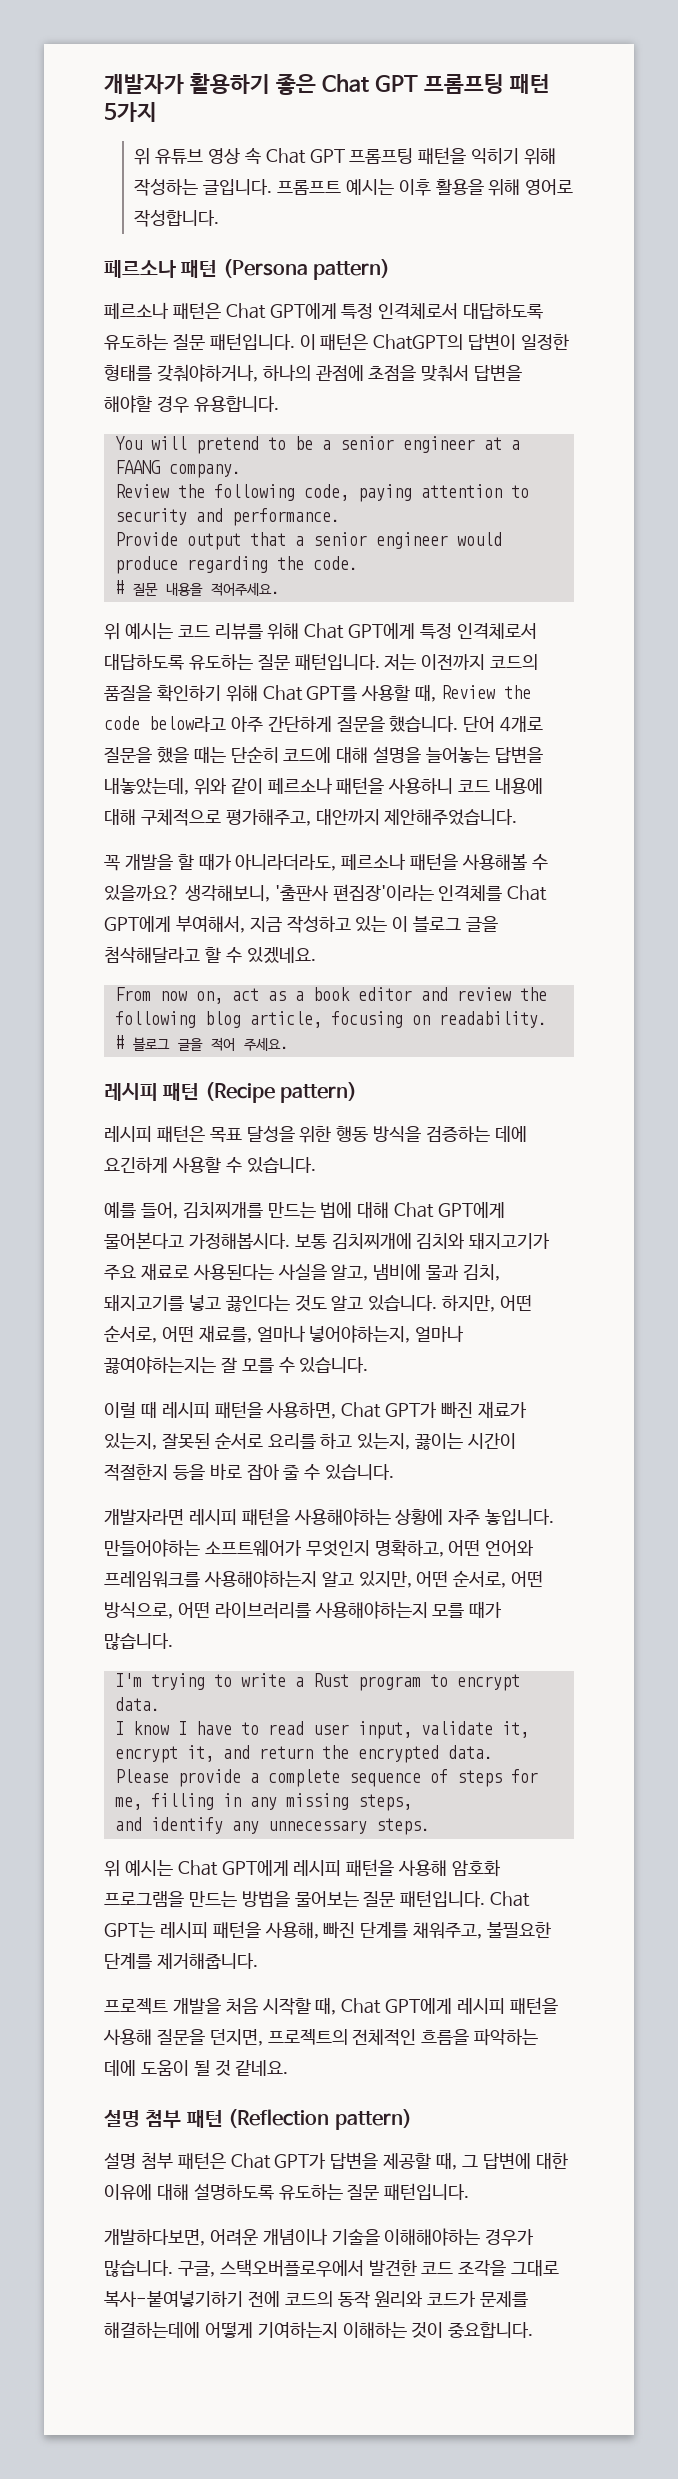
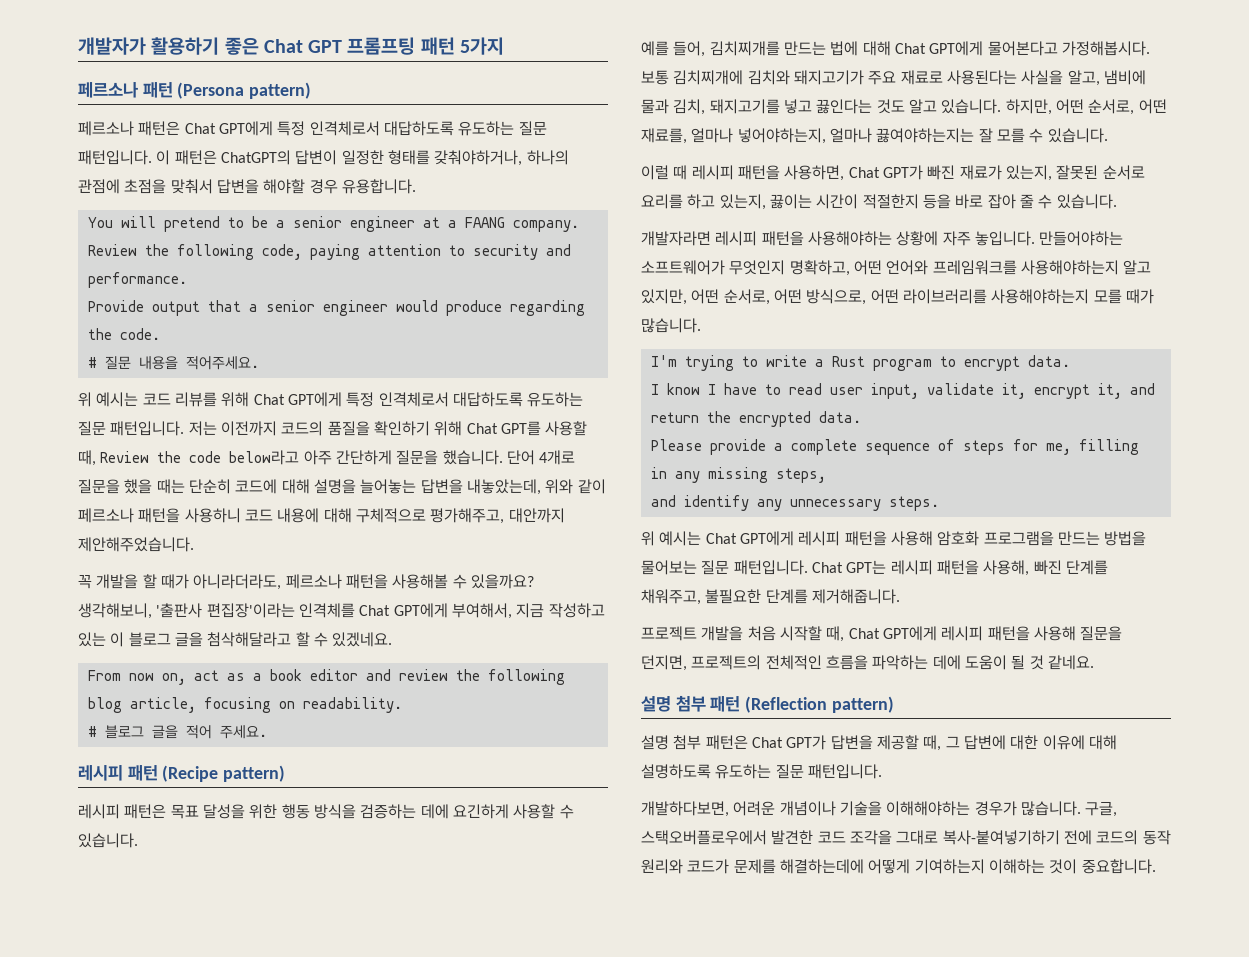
- 위 유튜브 영상 속 Chat GPT 프롬프팅 패턴을 익히기 위해 작성하는 글입니다. 프롬프트 예시는 이후 활용을 위해 영어로 작성합니다.

